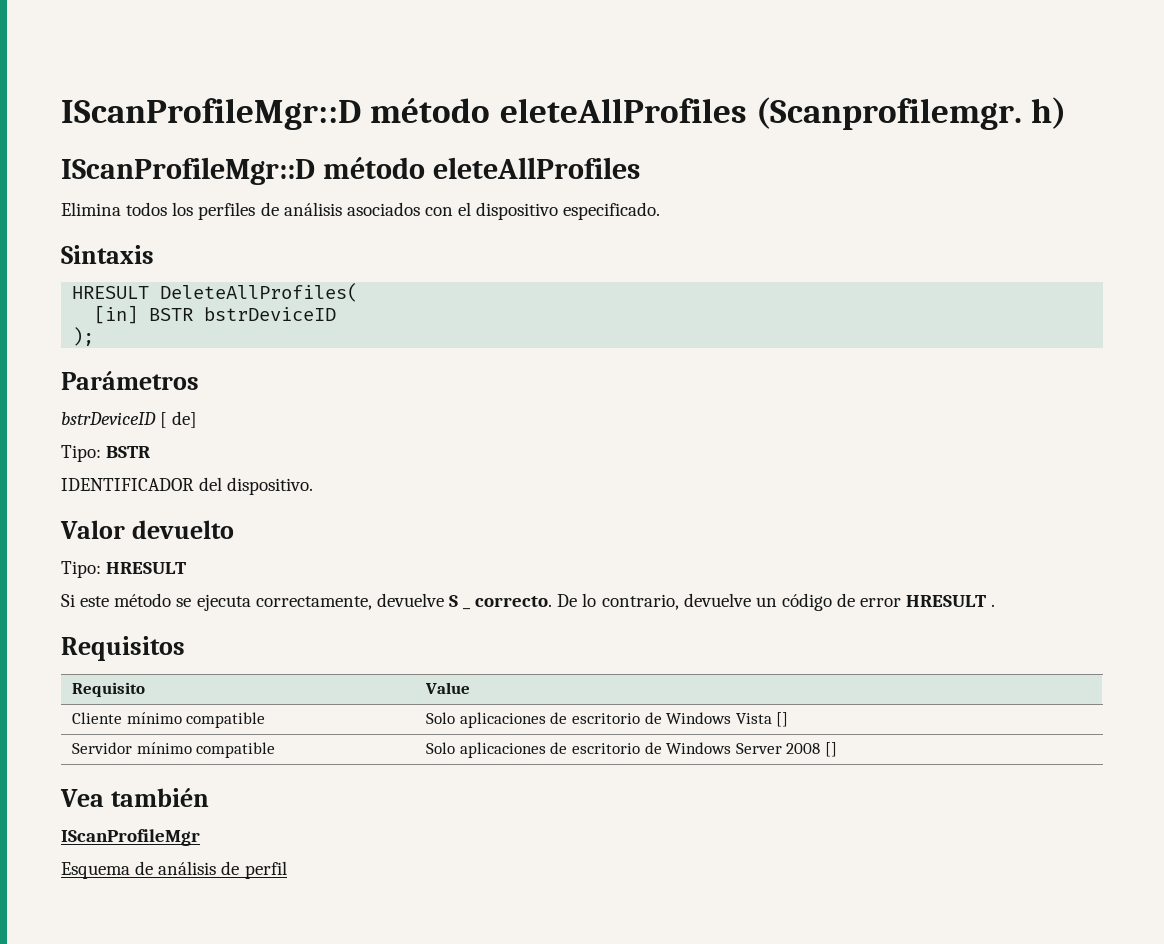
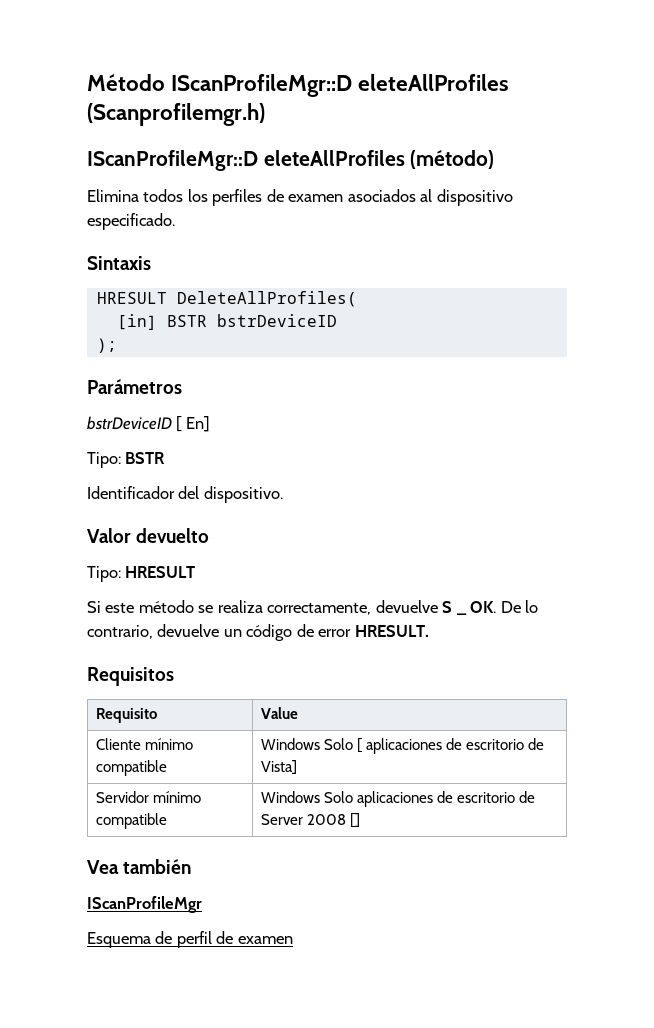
- IScanProfileMgr::D método eleteAllProfiles (Scanprofilemgr. h)
- IScanProfileMgr::D método eleteAllProfiles
+ Método IScanProfileMgr::D eleteAllProfiles (Scanprofilemgr.h)
+ IScanProfileMgr::D eleteAllProfiles (método)
- Elimina todos los perfiles de análisis asociados con el dispositivo especificado.
+ Elimina todos los perfiles de examen asociados al dispositivo especificado.
- bstrDeviceID [ de]
+ bstrDeviceID [ En]
- IDENTIFICADOR del dispositivo.
+ Identificador del dispositivo.
- Si este método se ejecuta correctamente, devuelve S _ correcto. De lo contrario, devuelve un código de error HRESULT .
+ Si este método se realiza correctamente, devuelve S _ OK. De lo contrario, devuelve un código de error HRESULT.
- Cliente mínimo compatible | Solo aplicaciones de escritorio de Windows Vista []
- Servidor mínimo compatible | Solo aplicaciones de escritorio de Windows Server 2008 []
+ Cliente mínimo compatible | Windows Solo [ aplicaciones de escritorio de Vista]
+ Servidor mínimo compatible | Windows Solo aplicaciones de escritorio de Server 2008 []
- Esquema de análisis de perfil
+ Esquema de perfil de examen

